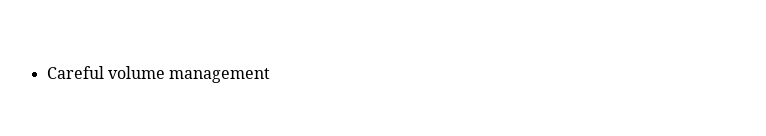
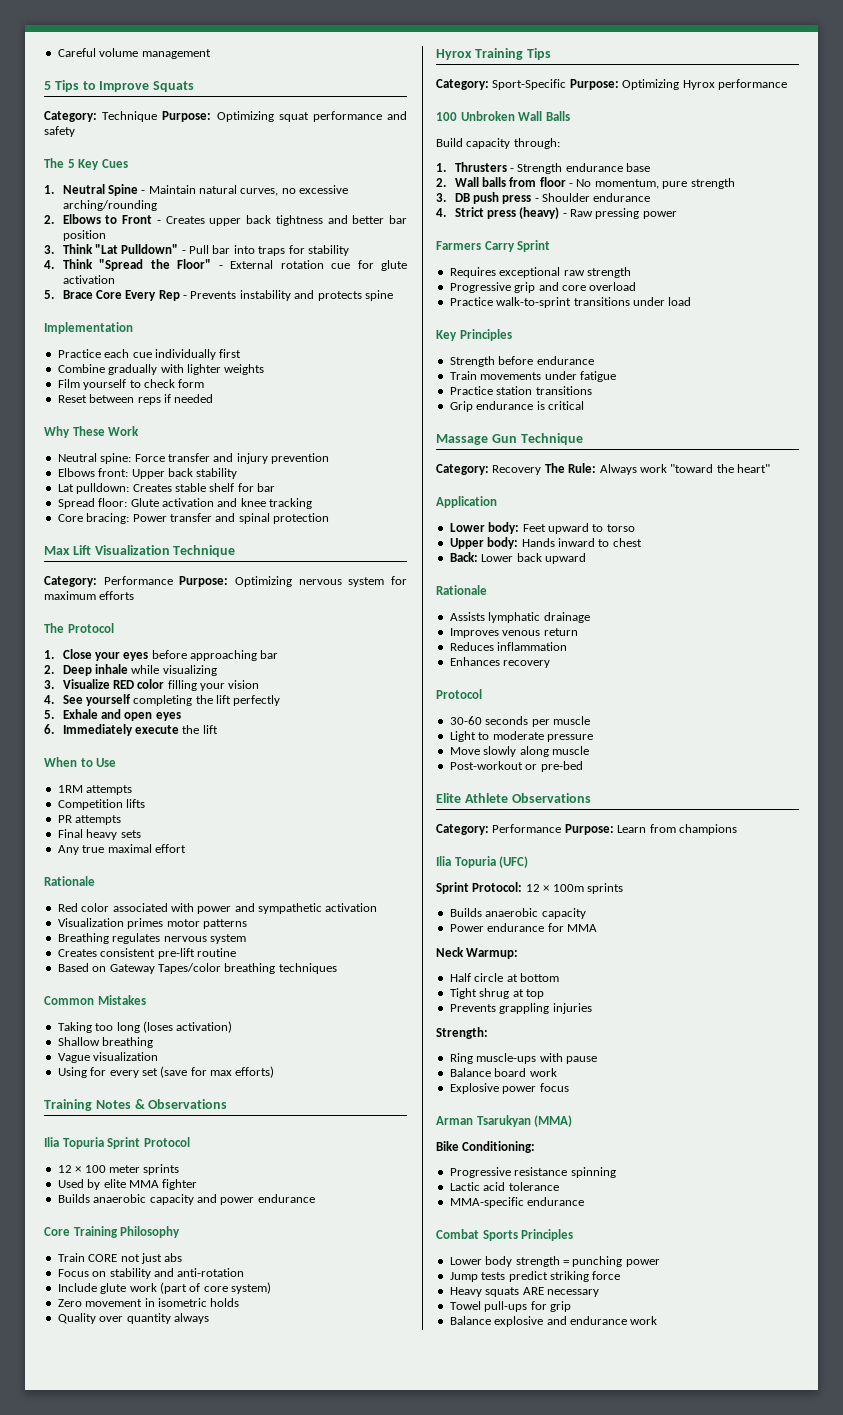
+ 5 Tips to Improve Squats
+ Category: Technique Purpose: Optimizing squat performance and safety
+ The 5 Key Cues
+ 1. Neutral Spine - Maintain natural curves, no excessive arching/rounding
+ 2. Elbows to Front - Creates upper back tightness and better bar position
+ 3. Think "Lat Pulldown" - Pull bar into traps for stability
+ 4. Think "Spread the Floor" - External rotation cue for glute activation
+ 5. Brace Core Every Rep - Prevents instability and protects spine
+ Implementation
+ Practice each cue individually first
+ Combine gradually with lighter weights
+ Film yourself to check form
+ Reset between reps if needed
+ Why These Work
+ Neutral spine: Force transfer and injury prevention
+ Elbows front: Upper back stability
+ Lat pulldown: Creates stable shelf for bar
+ Spread floor: Glute activation and knee tracking
+ Core bracing: Power transfer and spinal protection
+ Max Lift Visualization Technique
+ Category: Performance Purpose: Optimizing nervous system for maximum efforts
+ The Protocol
+ 1. Close your eyes before approaching bar
+ 2. Deep inhale while visualizing
+ 3. Visualize RED color filling your vision
+ 4. See yourself completing the lift perfectly
+ 5. Exhale and open eyes
+ 6. Immediately execute the lift
+ When to Use
+ 1RM attempts
+ Competition lifts
+ PR attempts
+ Final heavy sets
+ Any true maximal effort
+ Rationale
+ Red color associated with power and sympathetic activation
+ Visualization primes motor patterns
+ Breathing regulates nervous system
+ Creates consistent pre-lift routine
+ Based on Gateway Tapes/color breathing techniques
+ Common Mistakes
+ Taking too long (loses activation)
+ Shallow breathing
+ Vague visualization
+ Using for every set (save for max efforts)
+ Training Notes & Observations
+ Ilia Topuria Sprint Protocol
+ 12 × 100 meter sprints
+ Used by elite MMA fighter
+ Builds anaerobic capacity and power endurance
+ Core Training Philosophy
+ Train CORE not just abs
+ Focus on stability and anti-rotation
+ Include glute work (part of core system)
+ Zero movement in isometric holds
+ Quality over quantity always
+ Hyrox Training Tips
+ Category: Sport-Specific Purpose: Optimizing Hyrox performance
+ 100 Unbroken Wall Balls
+ Build capacity through:
+ 1. Thrusters - Strength endurance base
+ 2. Wall balls from floor - No momentum, pure strength
+ 3. DB push press - Shoulder endurance
+ 4. Strict press (heavy) - Raw pressing power
+ Farmers Carry Sprint
+ Requires exceptional raw strength
+ Progressive grip and core overload
+ Practice walk-to-sprint transitions under load
+ Key Principles
+ Strength before endurance
+ Train movements under fatigue
+ Practice station transitions
+ Grip endurance is critical
+ Massage Gun Technique
+ Category: Recovery The Rule: Always work "toward the heart"
+ Application
+ Lower body: Feet upward to torso
+ Upper body: Hands inward to chest
+ Back: Lower back upward
+ Rationale
+ Assists lymphatic drainage
+ Improves venous return
+ Reduces inflammation
+ Enhances recovery
+ Protocol
+ 30-60 seconds per muscle
+ Light to moderate pressure
+ Move slowly along muscle
+ Post-workout or pre-bed
+ Elite Athlete Observations
+ Category: Performance Purpose: Learn from champions
+ Ilia Topuria (UFC)
+ Sprint Protocol: 12 × 100m sprints
+ Builds anaerobic capacity
+ Power endurance for MMA
+ Neck Warmup:
+ Half circle at bottom
+ Tight shrug at top
+ Prevents grappling injuries
+ Strength:
+ Ring muscle-ups with pause
+ Balance board work
+ Explosive power focus
+ Arman Tsarukyan (MMA)
+ Bike Conditioning:
+ Progressive resistance spinning
+ Lactic acid tolerance
+ MMA-specific endurance
+ Combat Sports Principles
+ Lower body strength = punching power
+ Jump tests predict striking force
+ Heavy squats ARE necessary
+ Towel pull-ups for grip
+ Balance explosive and endurance work

